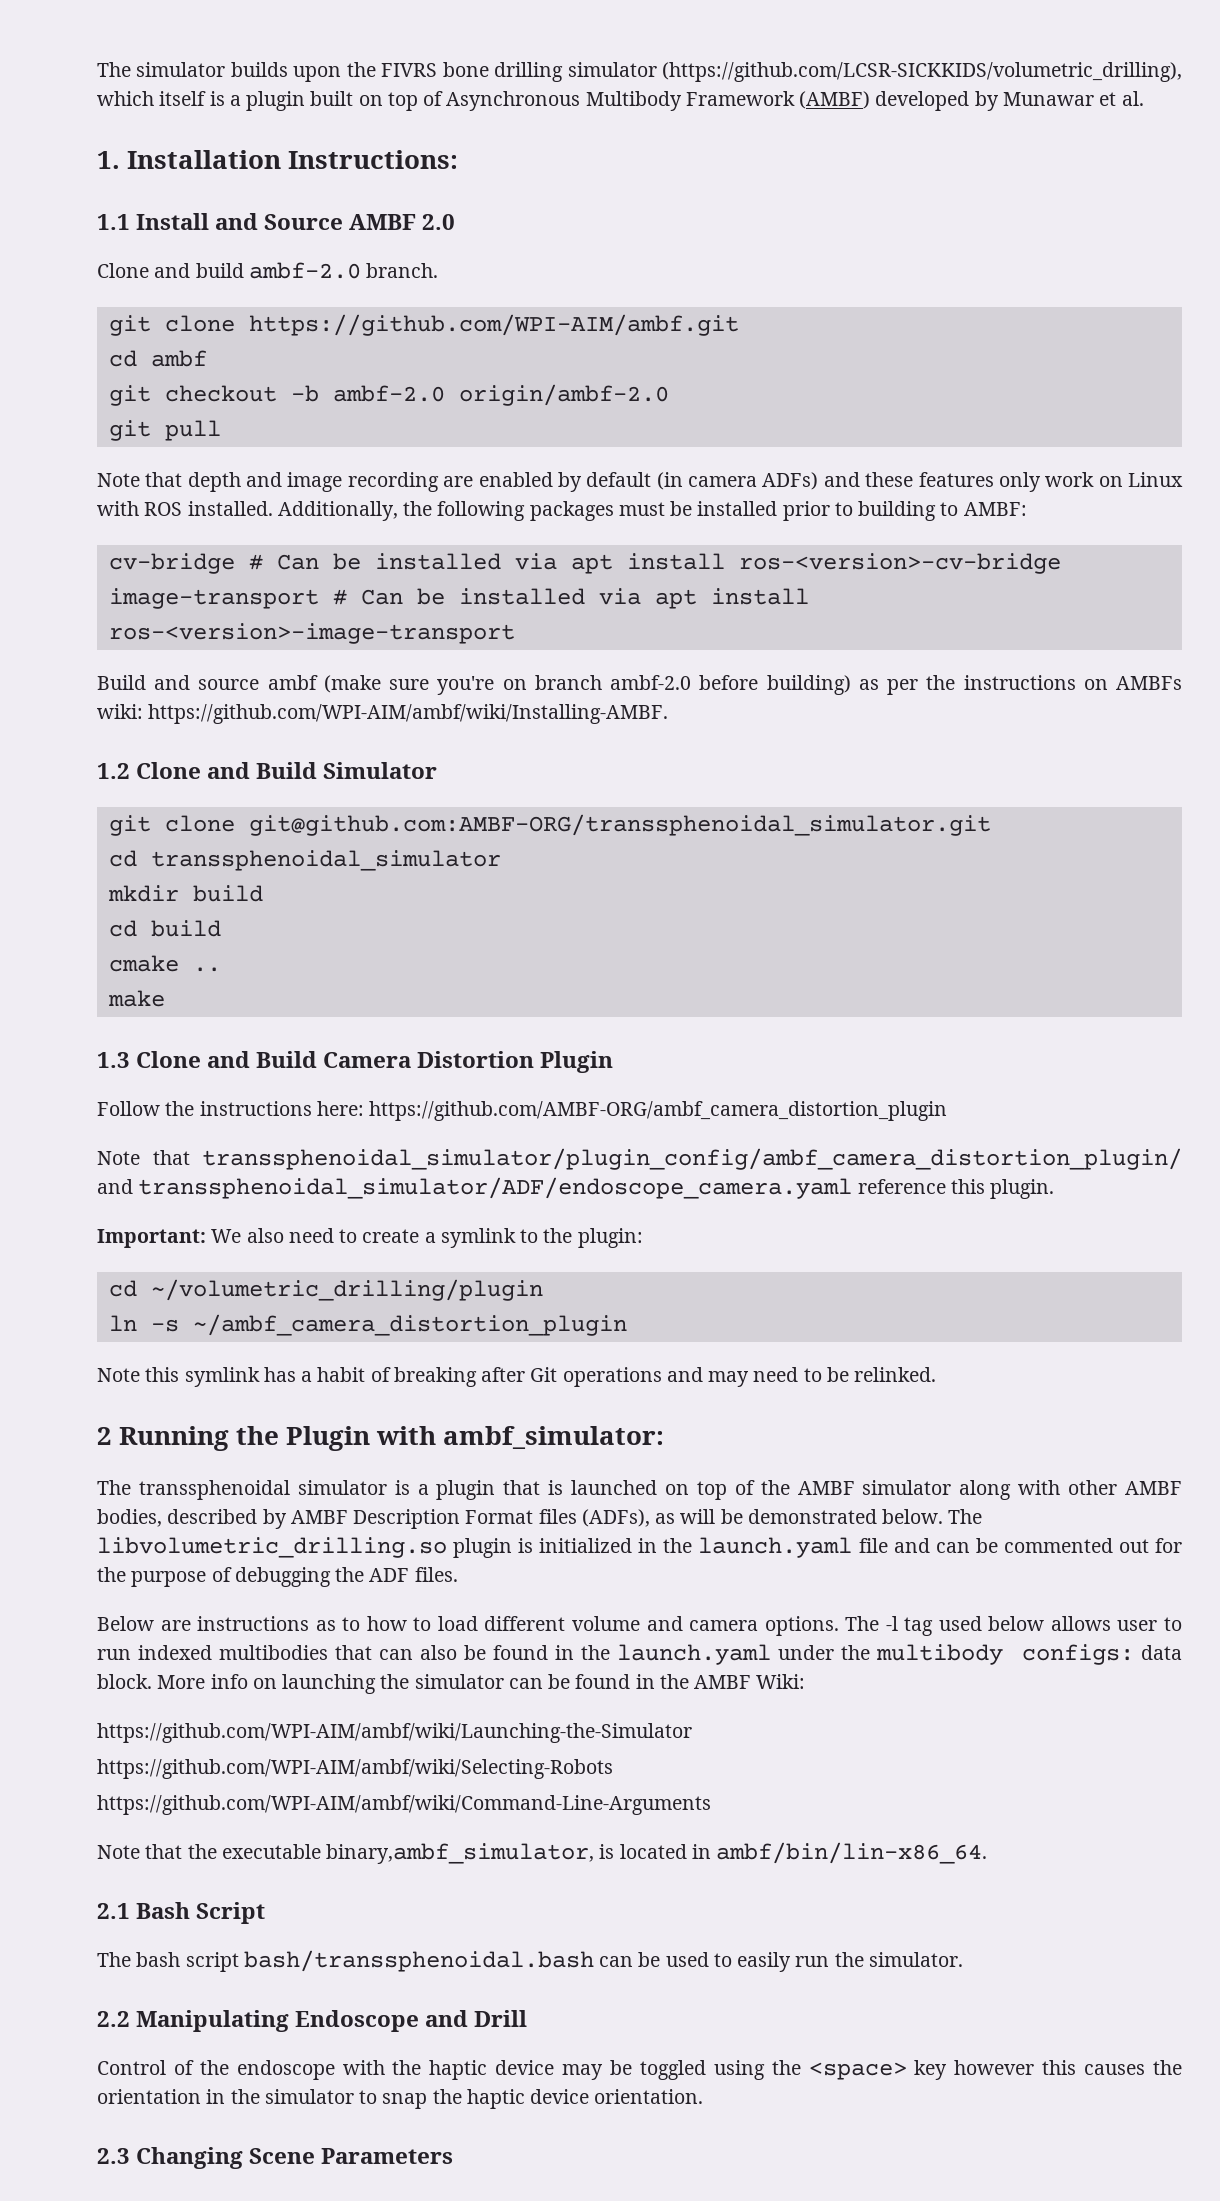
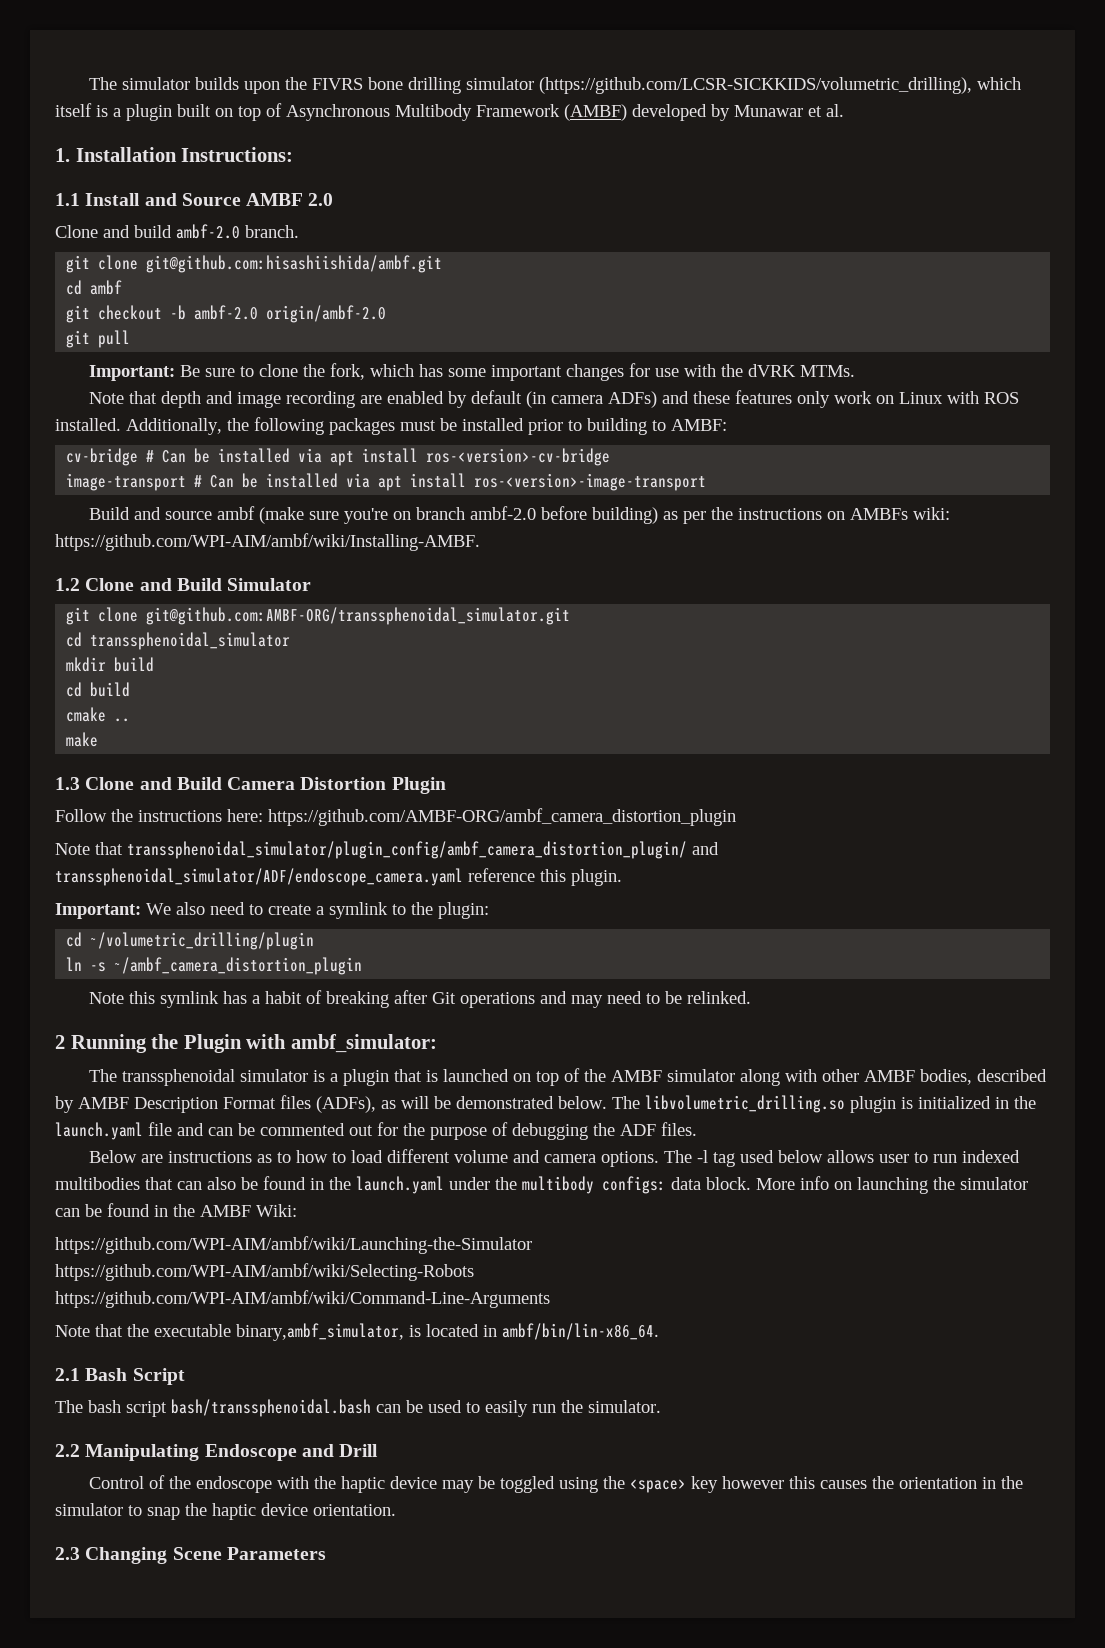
- git clone https://github.com/WPI-AIM/ambf.git
+ git clone git@github.com:hisashiishida/ambf.git
+ Important: Be sure to clone the fork, which has some important changes for use with the dVRK MTMs.

